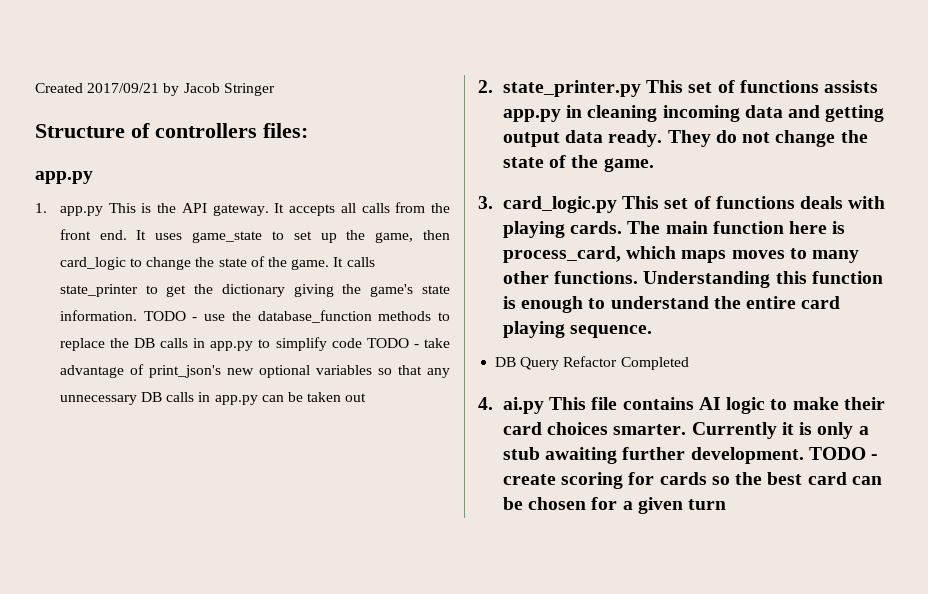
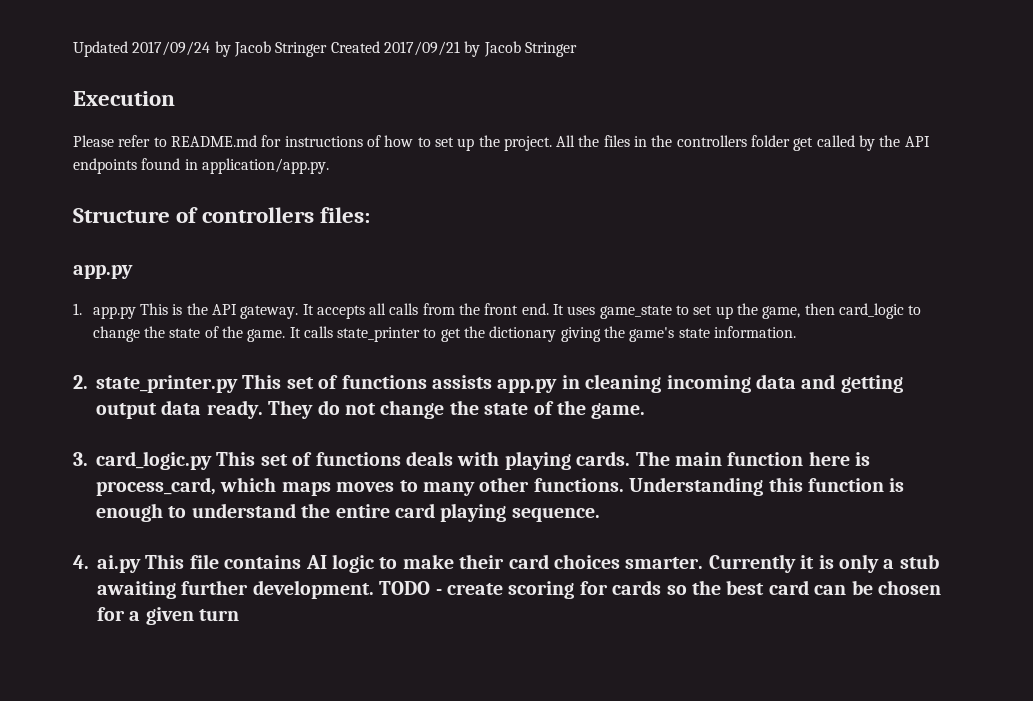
- Created 2017/09/21 by Jacob Stringer
+ Updated 2017/09/24 by Jacob Stringer Created 2017/09/21 by Jacob Stringer
+ Execution
+ Please refer to README.md for instructions of how to set up the project. All the files in the controllers folder get called by the API endpoints found in application/app.py.
- TODO - use the database_function methods to replace the DB calls in app.py to simplify code TODO - take advantage of print_json's new optional variables so that any unnecessary DB calls in app.py can be taken out
- DB Query Refactor Completed

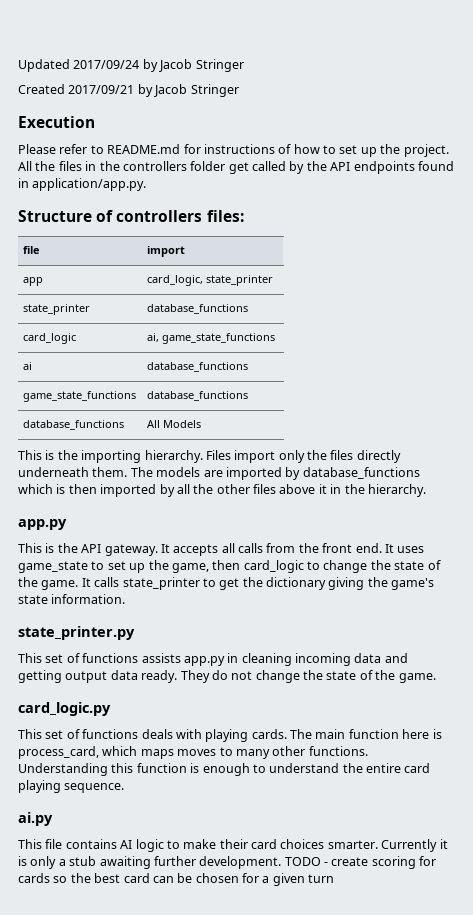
- Updated 2017/09/24 by Jacob Stringer Created 2017/09/21 by Jacob Stringer
+ Updated 2017/09/24 by Jacob Stringer
+ Created 2017/09/21 by Jacob Stringer
+ file | import
+ app | card_logic, state_printer
+ state_printer | database_functions
+ card_logic | ai, game_state_functions
+ ai | database_functions
+ game_state_functions | database_functions
+ database_functions | All Models
+ This is the importing hierarchy. Files import only the files directly underneath them. The models are imported by database_functions which is then imported by all the other files above it in the hierarchy.
- 1. app.py This is the API gateway.
+ This is the API gateway.
- 2. state_printer.py This set of functions assists app.py in cleaning incoming data and getting output data ready.
+ state_printer.py
+ This set of functions assists app.py in cleaning incoming data and getting output data ready.
- 3. card_logic.py This set of functions deals with playing cards.
+ card_logic.py
+ This set of functions deals with playing cards.
- 4. ai.py This file contains AI logic to make their card choices smarter.
+ ai.py
+ This file contains AI logic to make their card choices smarter.

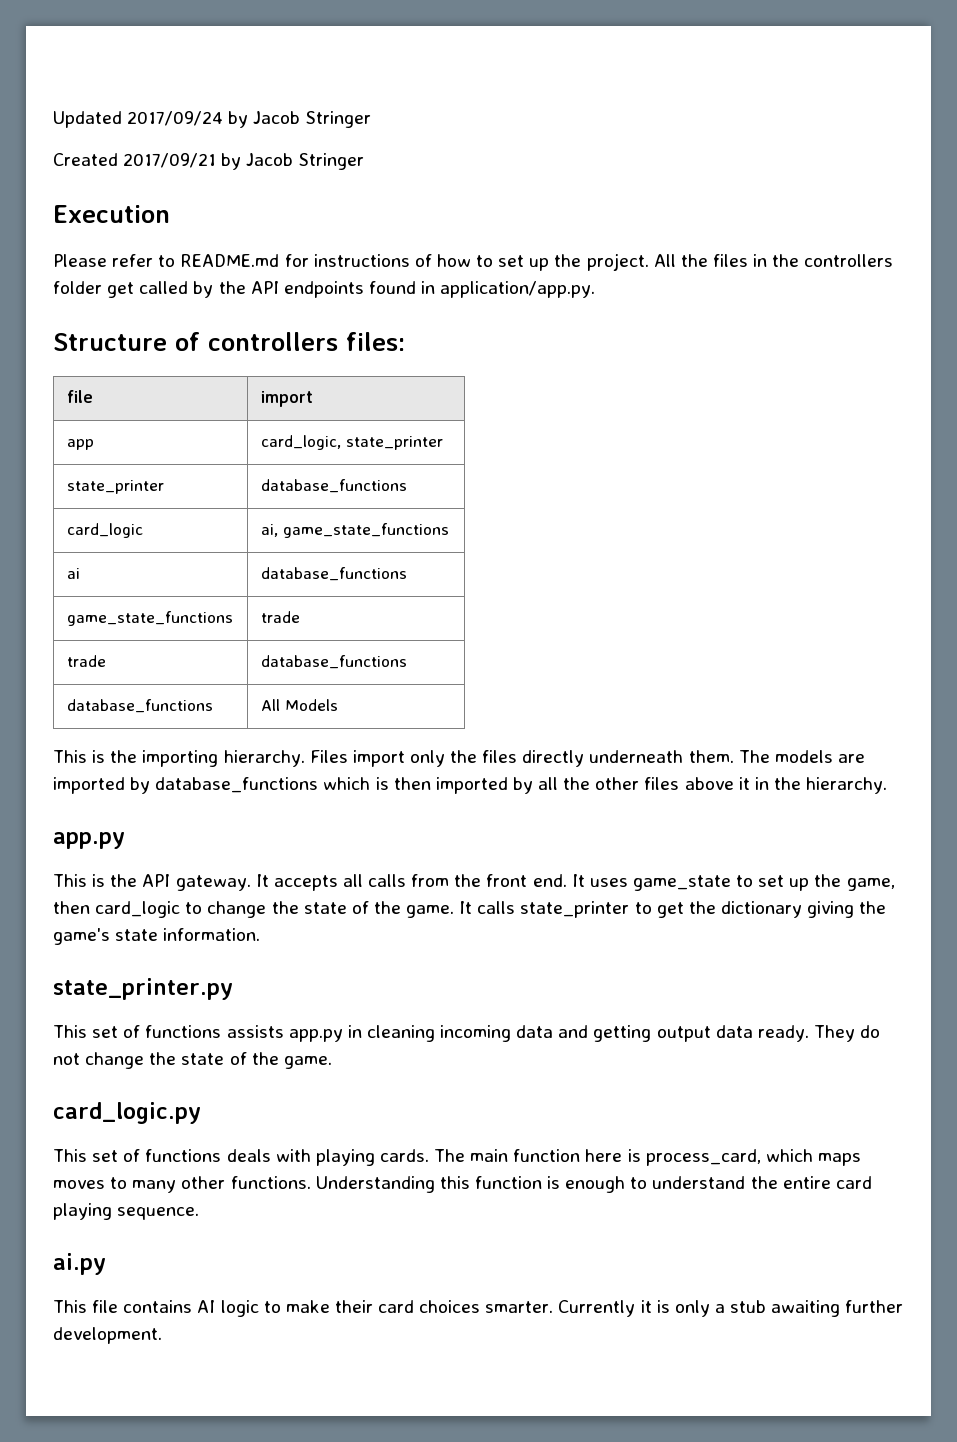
- game_state_functions | database_functions
+ game_state_functions | trade
+ trade | database_functions
- TODO - create scoring for cards so the best card can be chosen for a given turn

